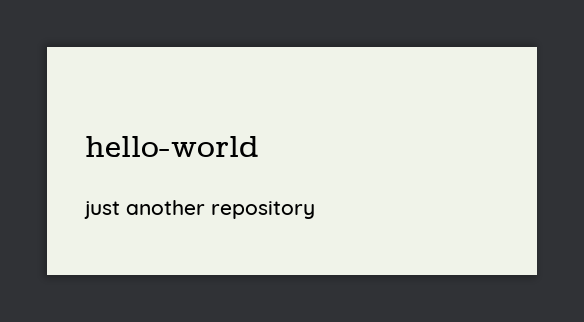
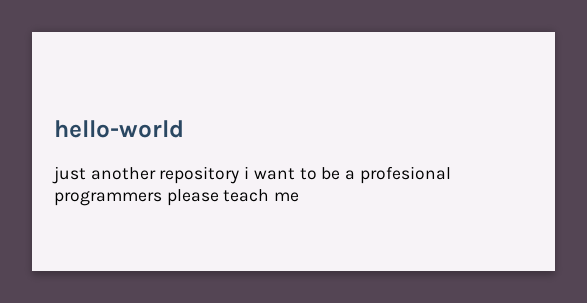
- just another repository
+ just another repository i want to be a profesional programmers please teach me

